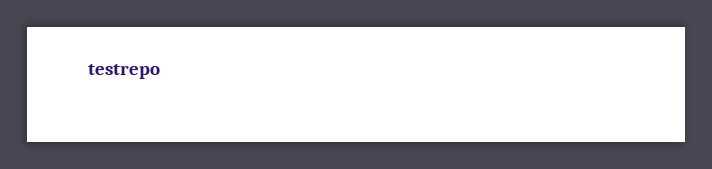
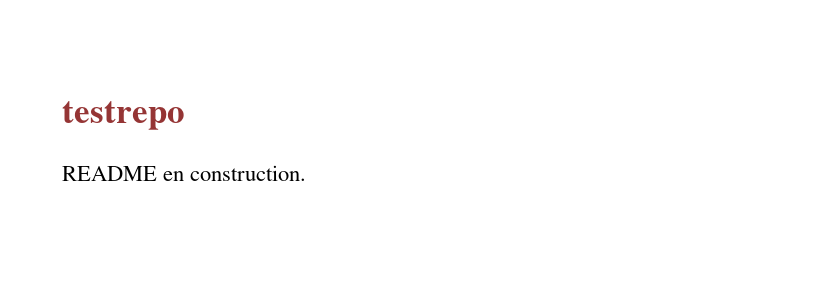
+ README en construction.

